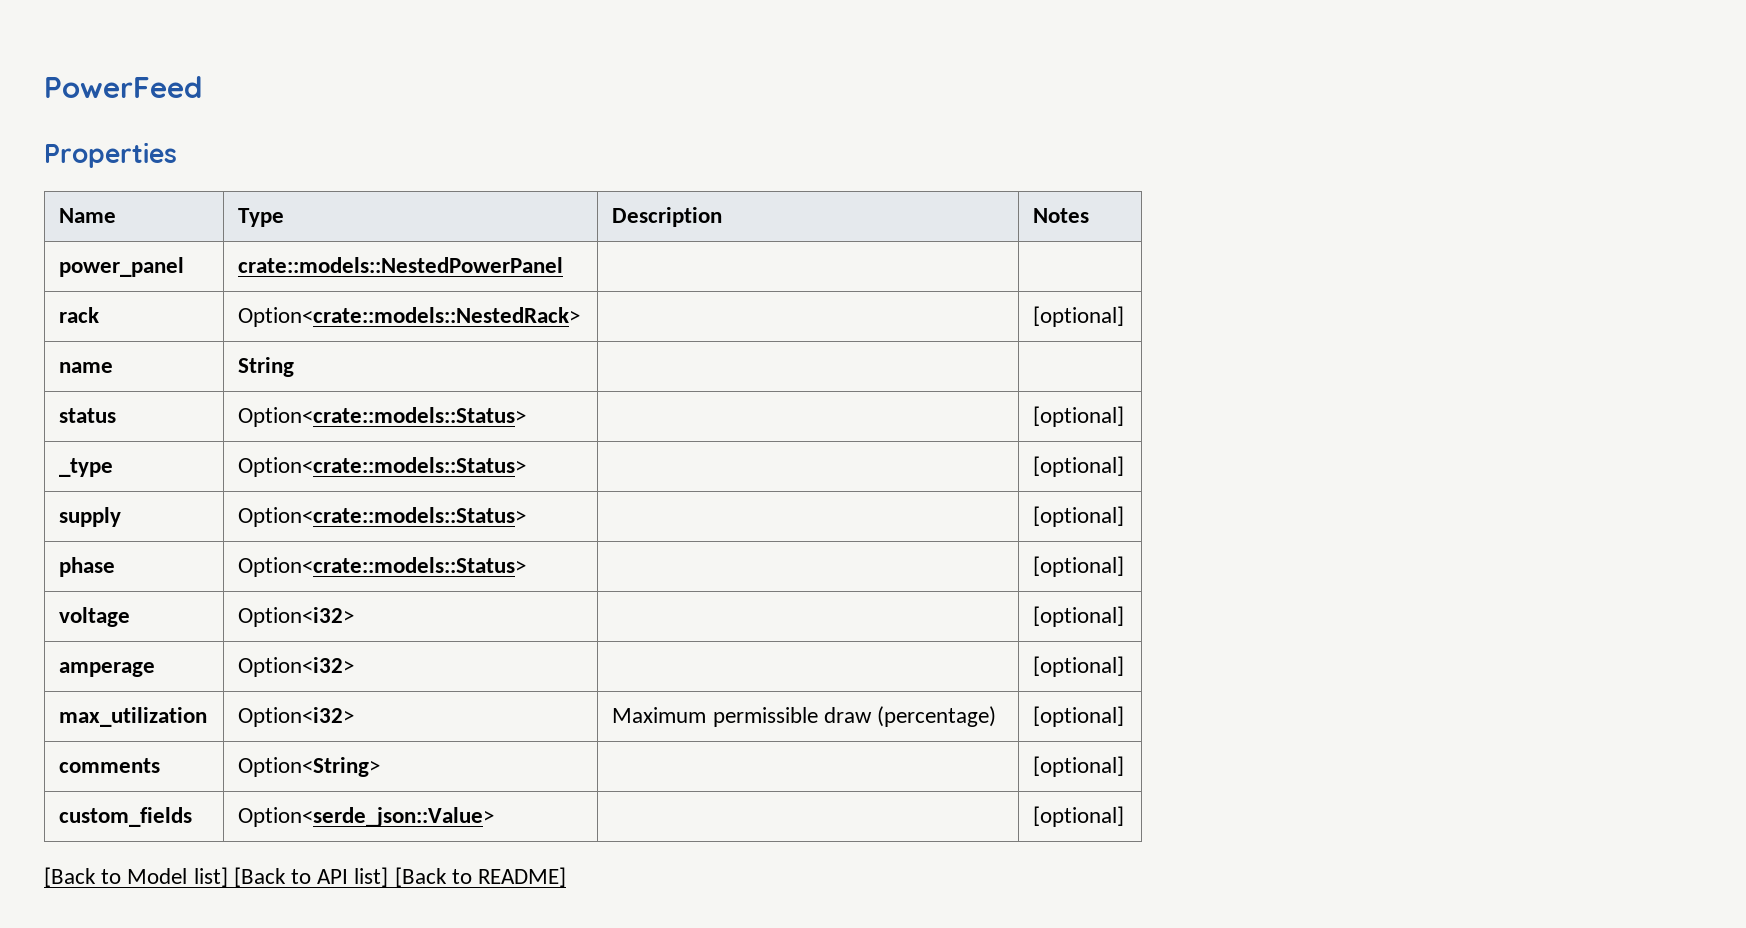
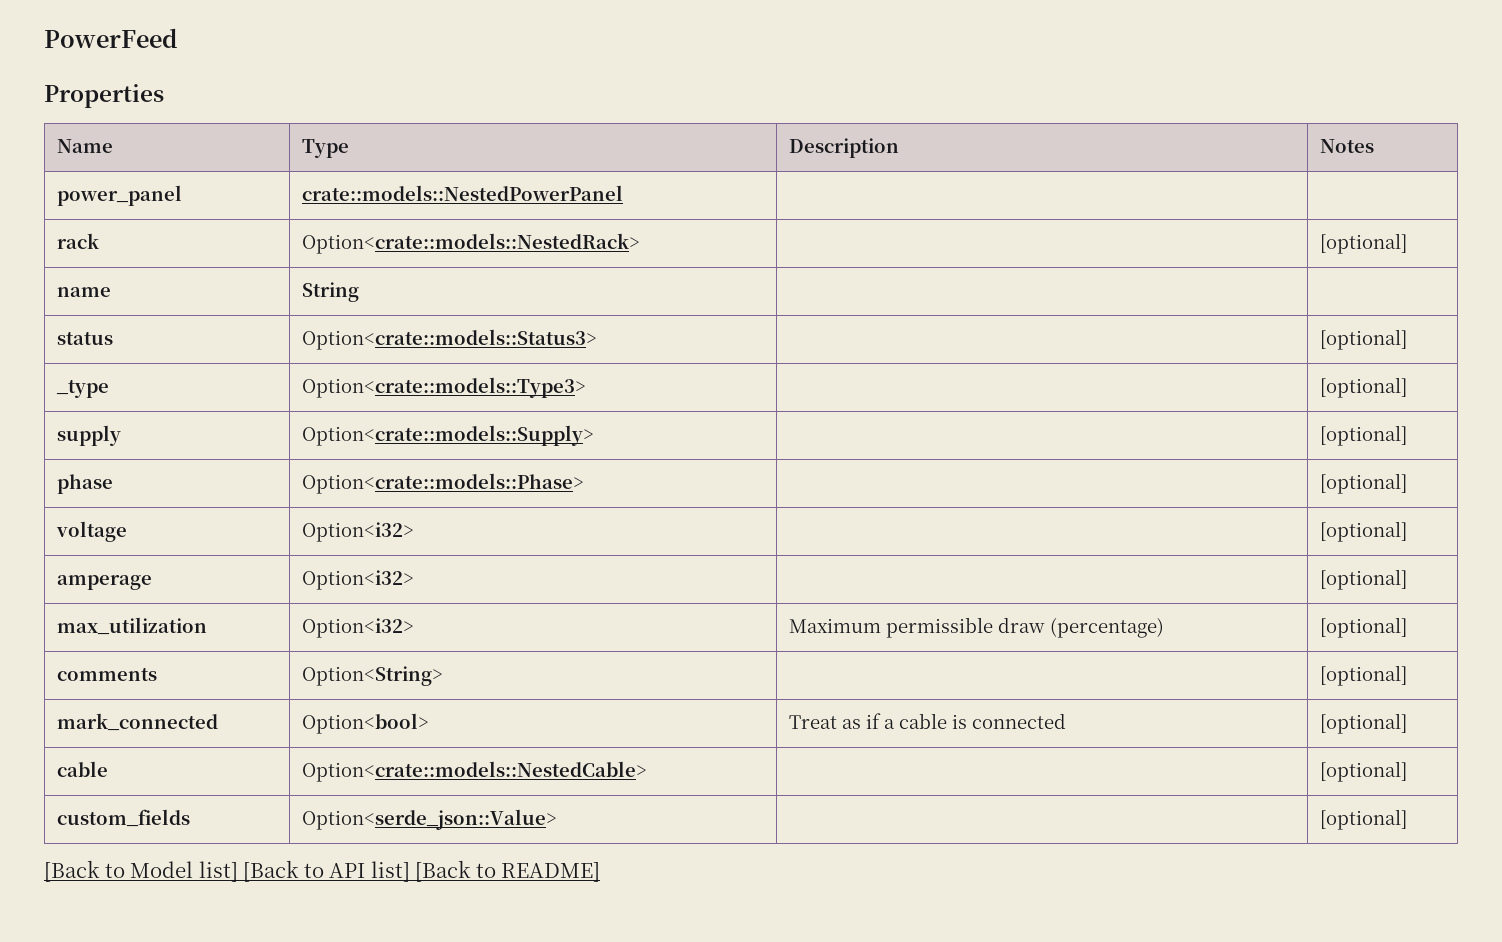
- status | Option<crate::models::Status> | | [optional]
+ status | Option<crate::models::Status3> | | [optional]
- _type | Option<crate::models::Status> | | [optional]
+ _type | Option<crate::models::Type3> | | [optional]
- supply | Option<crate::models::Status> | | [optional]
+ supply | Option<crate::models::Supply> | | [optional]
- phase | Option<crate::models::Status> | | [optional]
+ phase | Option<crate::models::Phase> | | [optional]
+ mark_connected | Option<bool> | Treat as if a cable is connected | [optional]
+ cable | Option<crate::models::NestedCable> | | [optional]

